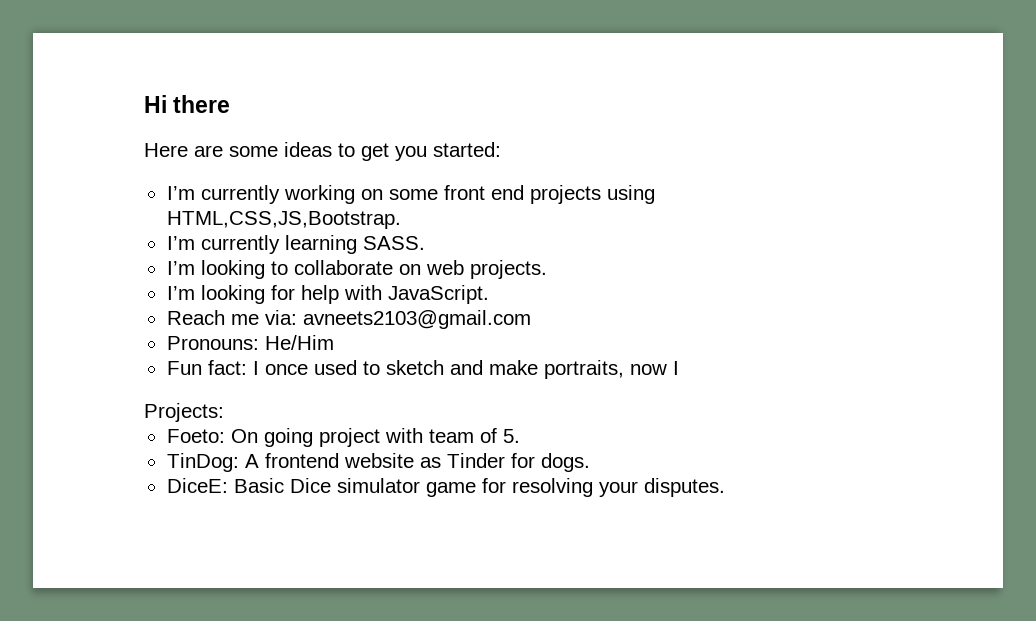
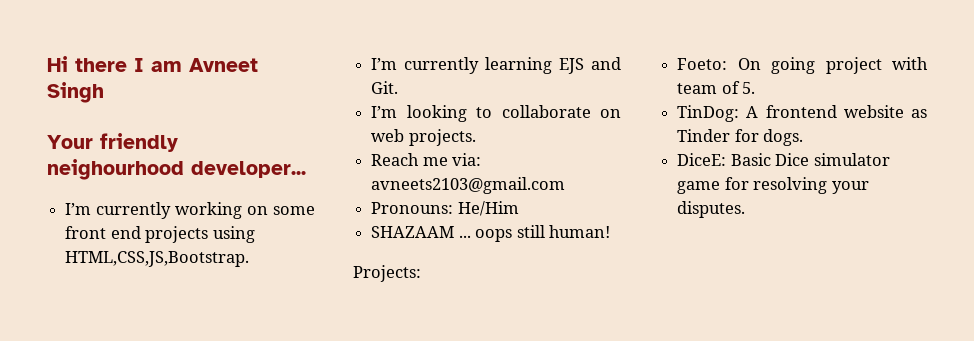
- Hi there
- Here are some ideas to get you started:
+ Hi there I am Avneet Singh
+ Your friendly neighourhood developer...
- I’m currently learning SASS.
+ I’m currently learning EJS and Git.
- I’m looking for help with JavaScript.
- Fun fact: I once used to sketch and make portraits, now I
+ SHAZAAM ... oops still human!

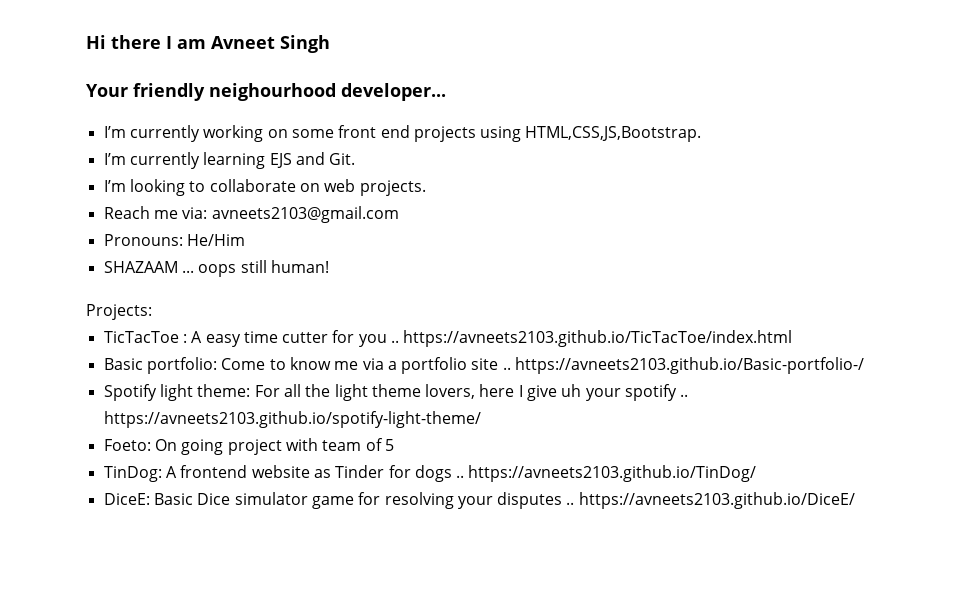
+ TicTacToe : A easy time cutter for you .. https://avneets2103.github.io/TicTacToe/index.html
+ Basic portfolio: Come to know me via a portfolio site .. https://avneets2103.github.io/Basic-portfolio-/
+ Spotify light theme: For all the light theme lovers, here I give uh your spotify .. https://avneets2103.github.io/spotify-light-theme/
- Foeto: On going project with team of 5.
+ Foeto: On going project with team of 5
- TinDog: A frontend website as Tinder for dogs.
+ TinDog: A frontend website as Tinder for dogs .. https://avneets2103.github.io/TinDog/
- DiceE: Basic Dice simulator game for resolving your disputes.
+ DiceE: Basic Dice simulator game for resolving your disputes .. https://avneets2103.github.io/DiceE/

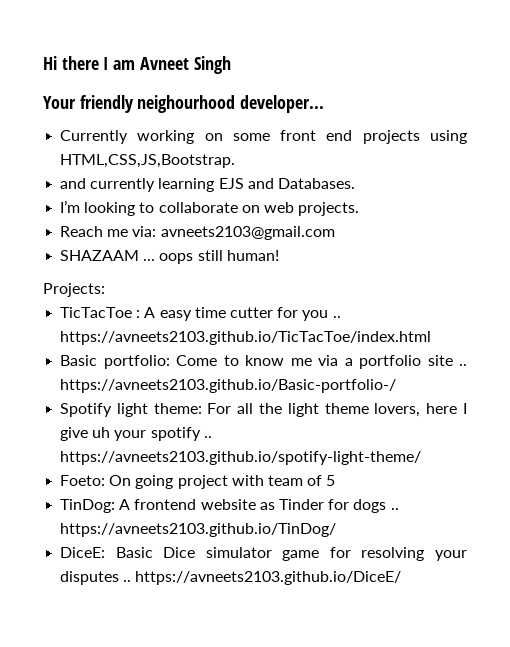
- I’m currently working on some front end projects using HTML,CSS,JS,Bootstrap.
+ Currently working on some front end projects using HTML,CSS,JS,Bootstrap.
- I’m currently learning EJS and Git.
+ and currently learning EJS and Databases.
- Pronouns: He/Him

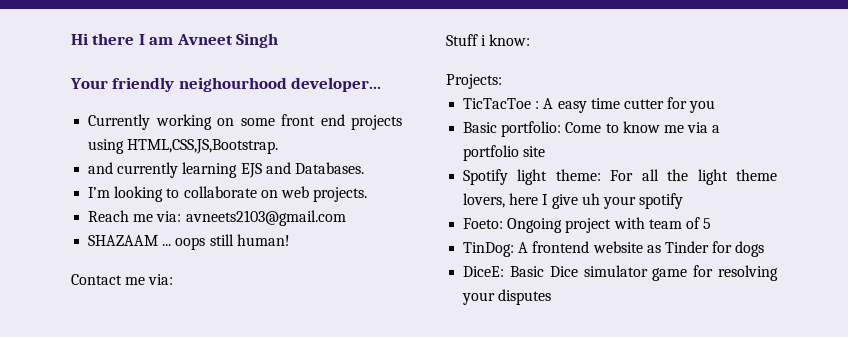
+ Contact me via:
+ Stuff i know:
- TicTacToe : A easy time cutter for you .. https://avneets2103.github.io/TicTacToe/index.html
+ TicTacToe : A easy time cutter for you
- Basic portfolio: Come to know me via a portfolio site .. https://avneets2103.github.io/Basic-portfolio-/
+ Basic portfolio: Come to know me via a portfolio site
- Spotify light theme: For all the light theme lovers, here I give uh your spotify .. https://avneets2103.github.io/spotify-light-theme/
+ Spotify light theme: For all the light theme lovers, here I give uh your spotify
- Foeto: On going project with team of 5
+ Foeto: Ongoing project with team of 5
- TinDog: A frontend website as Tinder for dogs .. https://avneets2103.github.io/TinDog/
+ TinDog: A frontend website as Tinder for dogs
- DiceE: Basic Dice simulator game for resolving your disputes .. https://avneets2103.github.io/DiceE/
+ DiceE: Basic Dice simulator game for resolving your disputes

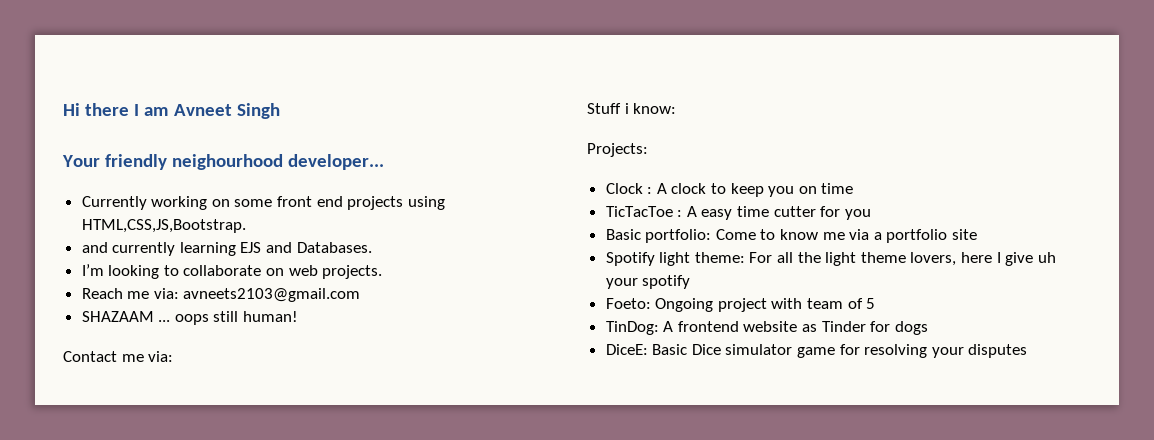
+ Clock : A clock to keep you on time

